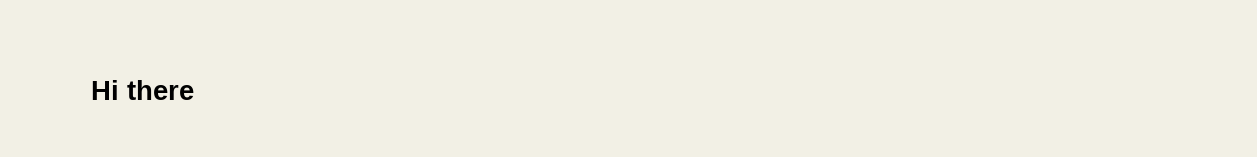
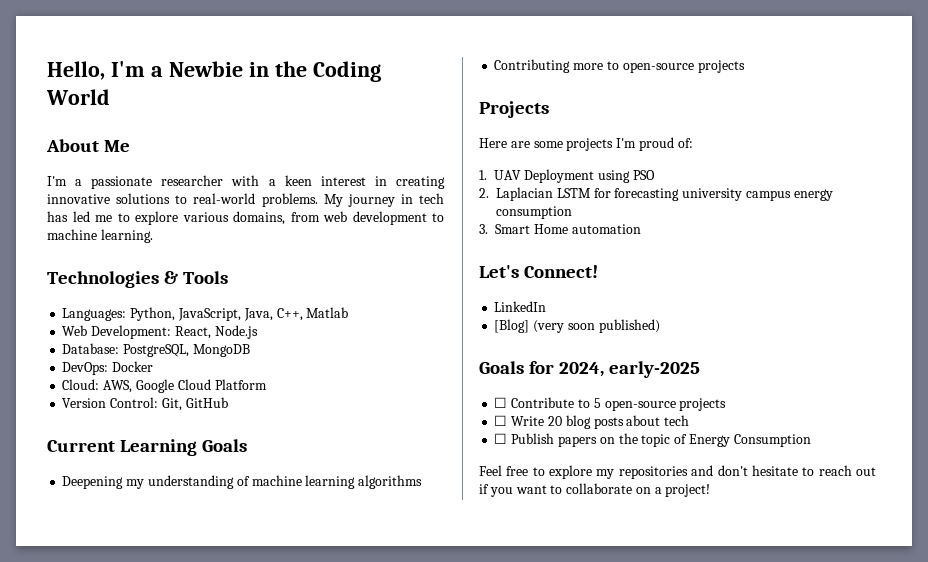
- Hi there
+ Hello, I'm a Newbie in the Coding World
+ About Me
+ I'm a passionate researcher with a keen interest in creating innovative solutions to real-world problems. My journey in tech has led me to explore various domains, from web development to machine learning.
+ Technologies & Tools
+ Languages: Python, JavaScript, Java, C++, Matlab
+ Web Development: React, Node.js
+ Database: PostgreSQL, MongoDB
+ DevOps: Docker
+ Cloud: AWS, Google Cloud Platform
+ Version Control: Git, GitHub
+ Current Learning Goals
+ Deepening my understanding of machine learning algorithms
+ Contributing more to open-source projects
+ Projects
+ Here are some projects I'm proud of:
+ 1. UAV Deployment using PSO
+ 2. Laplacian LSTM for forecasting university campus energy consumption
+ 3. Smart Home automation
+ Let's Connect!
+ LinkedIn
+ [Blog] (very soon published)
+ Goals for 2024, early-2025
+ ☐ Contribute to 5 open-source projects
+ ☐ Write 20 blog posts about tech
+ ☐ Publish papers on the topic of Energy Consumption
+ Feel free to explore my repositories and don't hesitate to reach out if you want to collaborate on a project!

